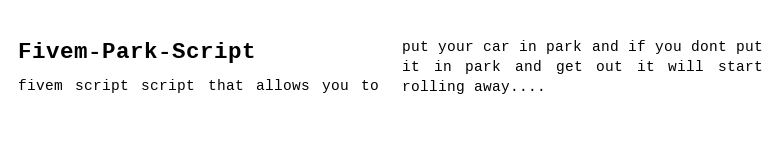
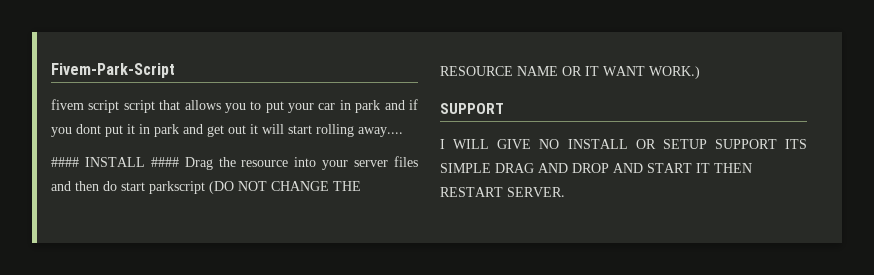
+ #### INSTALL #### Drag the resource into your server files and then do start parkscript (DO NOT CHANGE THE RESOURCE NAME OR IT WANT WORK.)
+ SUPPORT
+ I WILL GIVE NO INSTALL OR SETUP SUPPORT ITS SIMPLE DRAG AND DROP AND START IT THEN RESTART SERVER.

